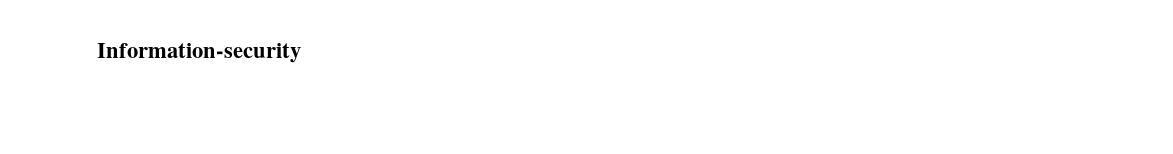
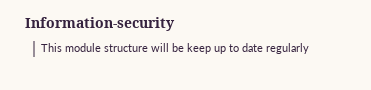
+ This module structure will be keep up to date regularly

